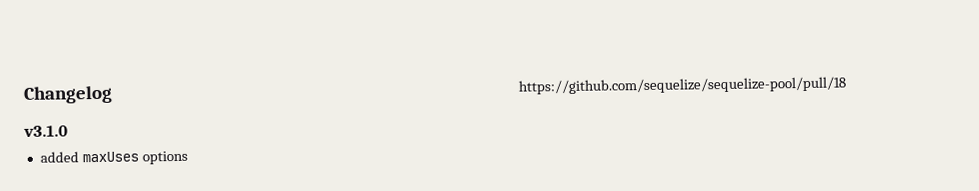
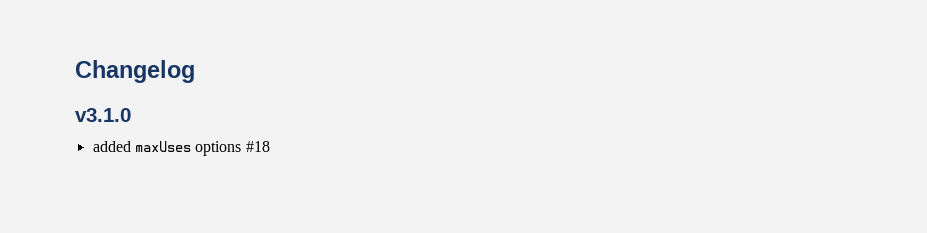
- added maxUses options https://github.com/sequelize/sequelize-pool/pull/18
+ added maxUses options #18

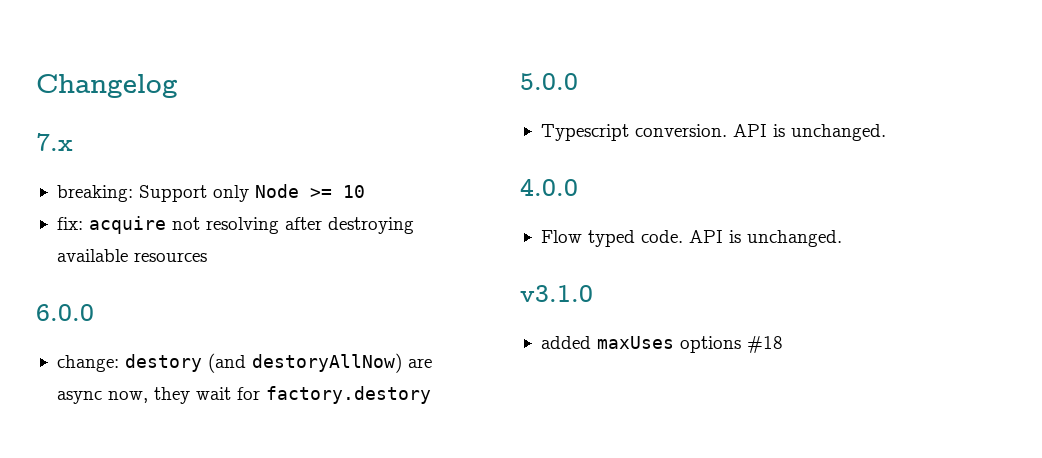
+ 7.x
+ breaking: Support only Node >= 10
+ fix: acquire not resolving after destroying available resources
+ 6.0.0
+ change: destory (and destoryAllNow) are async now, they wait for factory.destory
+ 5.0.0
+ Typescript conversion. API is unchanged.
+ 4.0.0
+ Flow typed code. API is unchanged.

